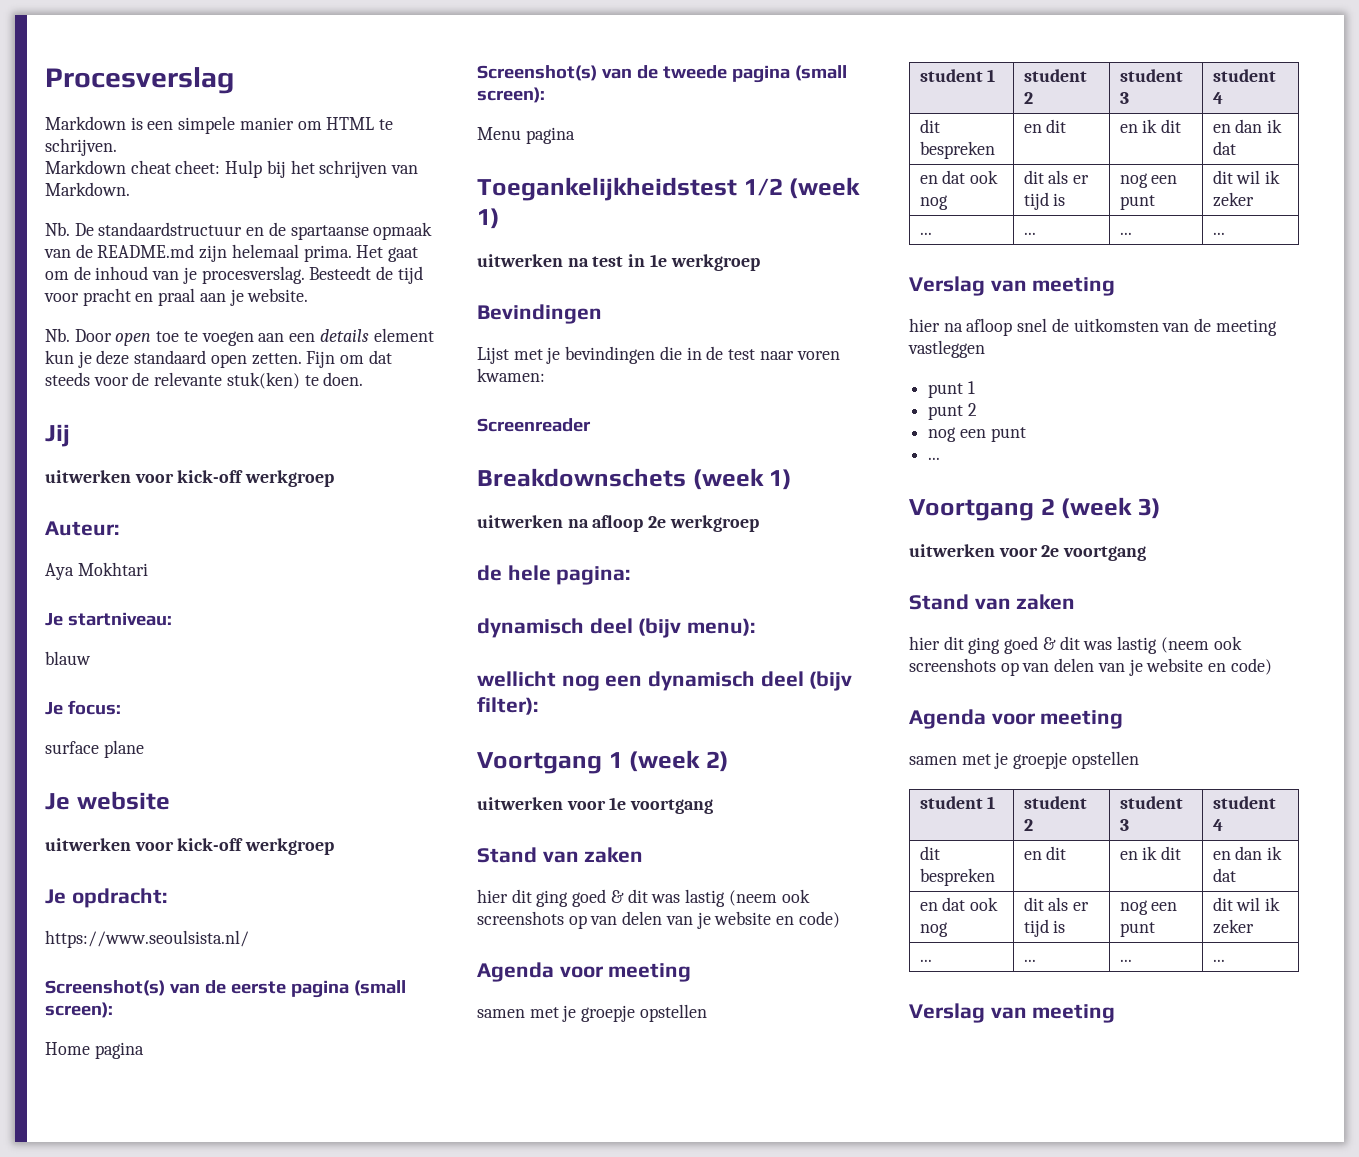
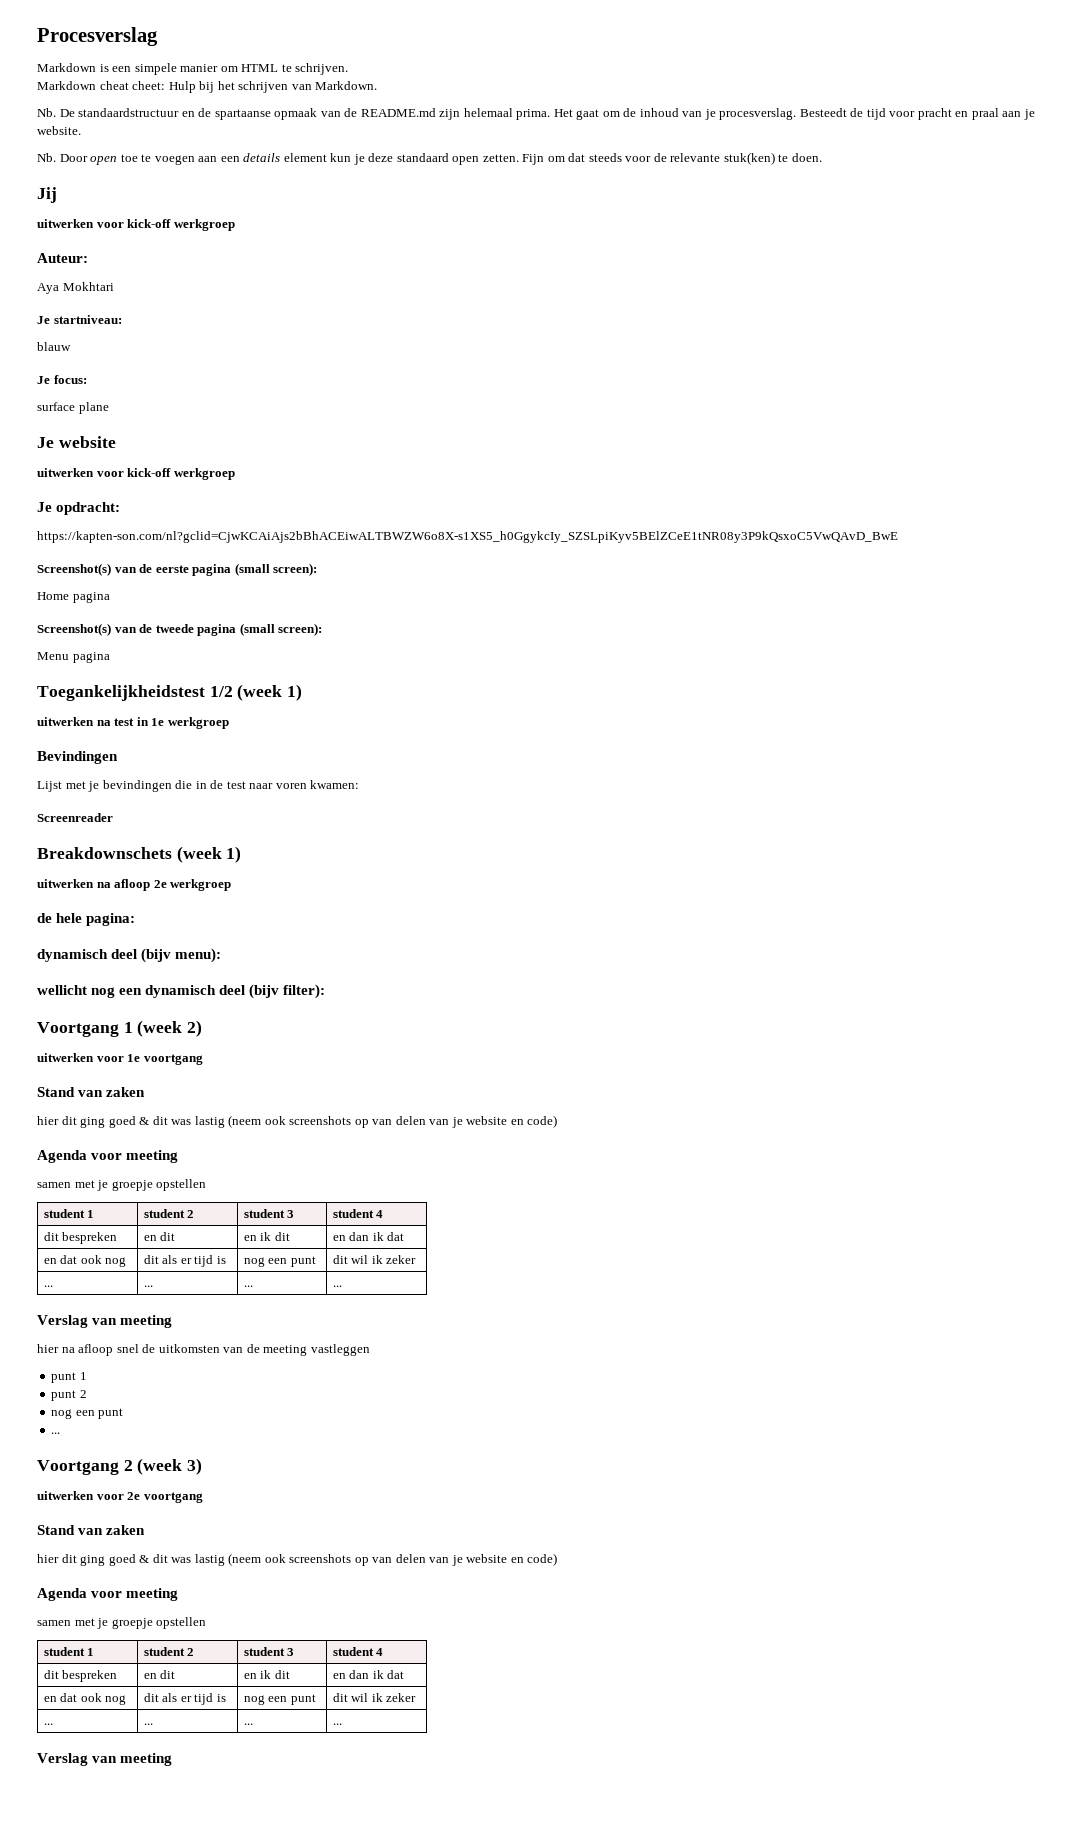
- https://www.seoulsista.nl/
+ https://kapten-son.com/nl?gclid=CjwKCAiAjs2bBhACEiwALTBWZW6o8X-s1XS5_h0GgykcIy_SZSLpiKyv5BElZCeE1tNR08y3P9kQsxoC5VwQAvD_BwE

